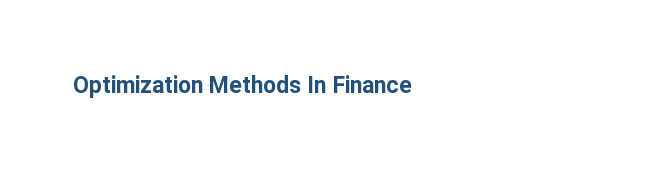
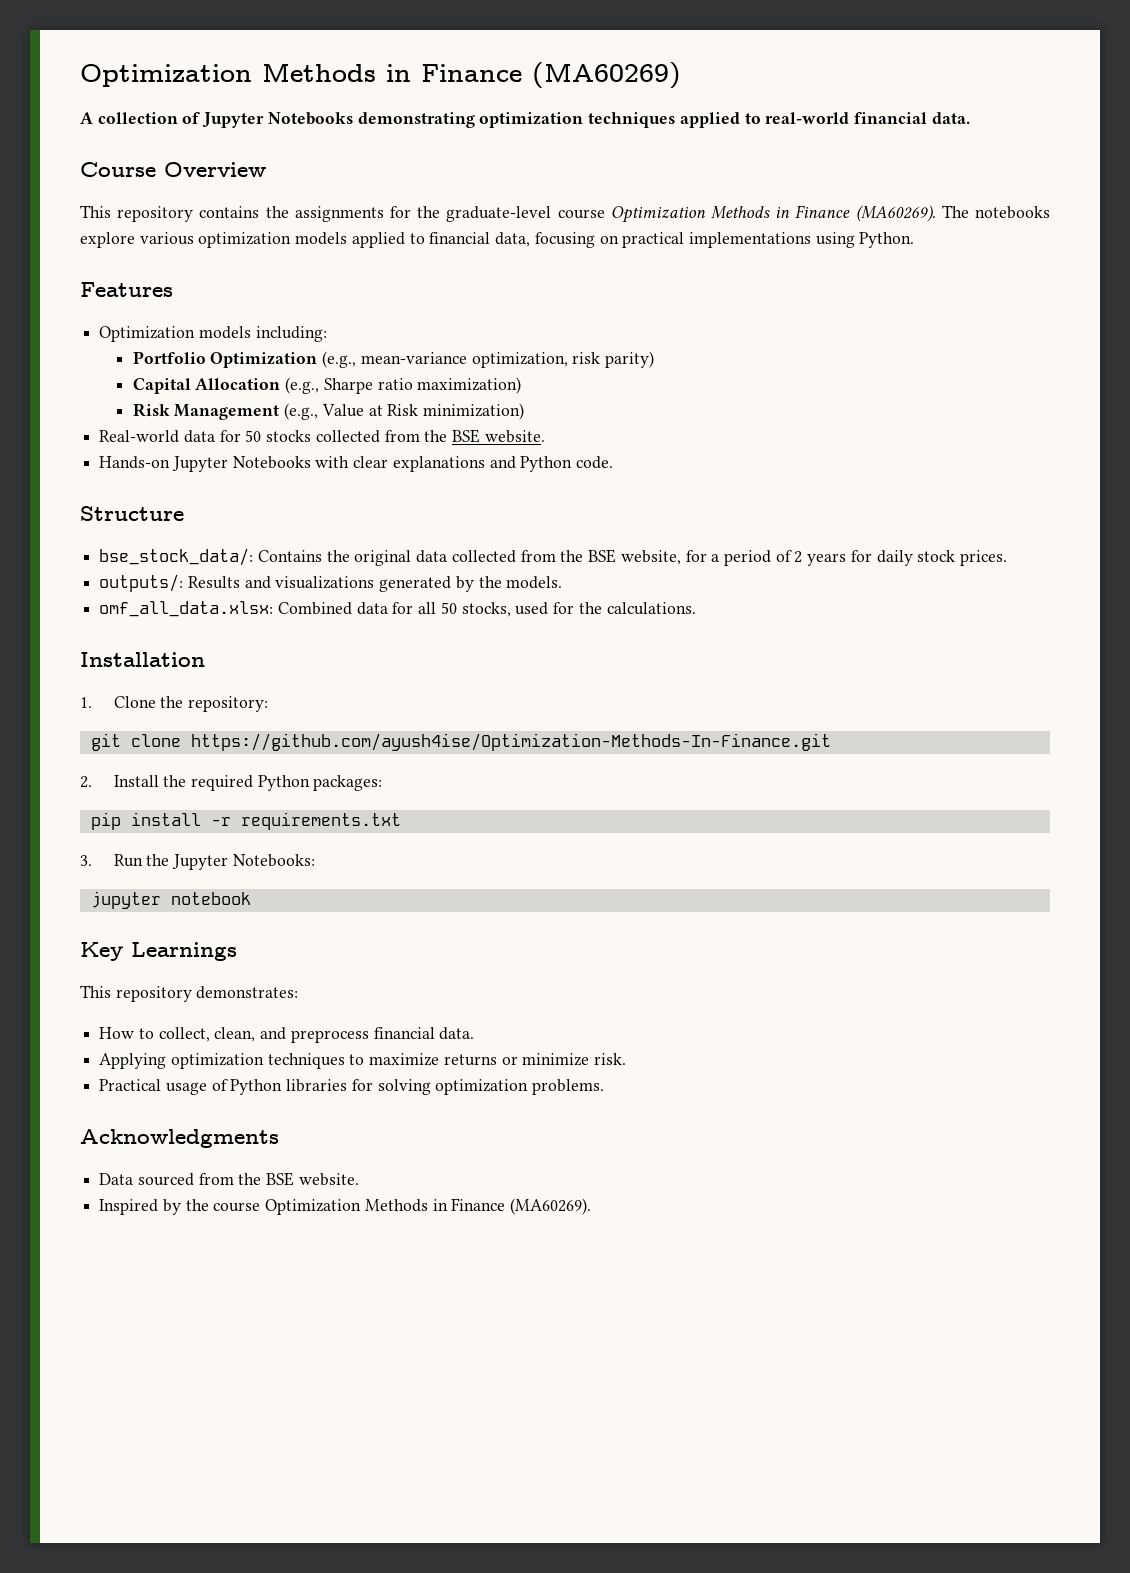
- Optimization Methods In Finance
+ Optimization Methods in Finance (MA60269)
+ A collection of Jupyter Notebooks demonstrating optimization techniques applied to real-world financial data.
+ Course Overview
+ This repository contains the assignments for the graduate-level course Optimization Methods in Finance (MA60269). The notebooks explore various optimization models applied to financial data, focusing on practical implementations using Python.
+ Features
+ Optimization models including:
+ Portfolio Optimization (e.g., mean-variance optimization, risk parity)
+ Capital Allocation (e.g., Sharpe ratio maximization)
+ Risk Management (e.g., Value at Risk minimization)
+ Real-world data for 50 stocks collected from the BSE website.
+ Hands-on Jupyter Notebooks with clear explanations and Python code.
+ Structure
+ bse_stock_data/: Contains the original data collected from the BSE website, for a period of 2 years for daily stock prices.
+ outputs/: Results and visualizations generated by the models.
+ omf_all_data.xlsx: Combined data for all 50 stocks, used for the calculations.
+ Installation
+ 1. Clone the repository:
+ git clone https://github.com/ayush4ise/Optimization-Methods-In-Finance.git
+ 2. Install the required Python packages:
+ pip install -r requirements.txt
+ 3. Run the Jupyter Notebooks:
+ jupyter notebook
+ Key Learnings
+ This repository demonstrates:
+ How to collect, clean, and preprocess financial data.
+ Applying optimization techniques to maximize returns or minimize risk.
+ Practical usage of Python libraries for solving optimization problems.
+ Acknowledgments
+ Data sourced from the BSE website.
+ Inspired by the course Optimization Methods in Finance (MA60269).

